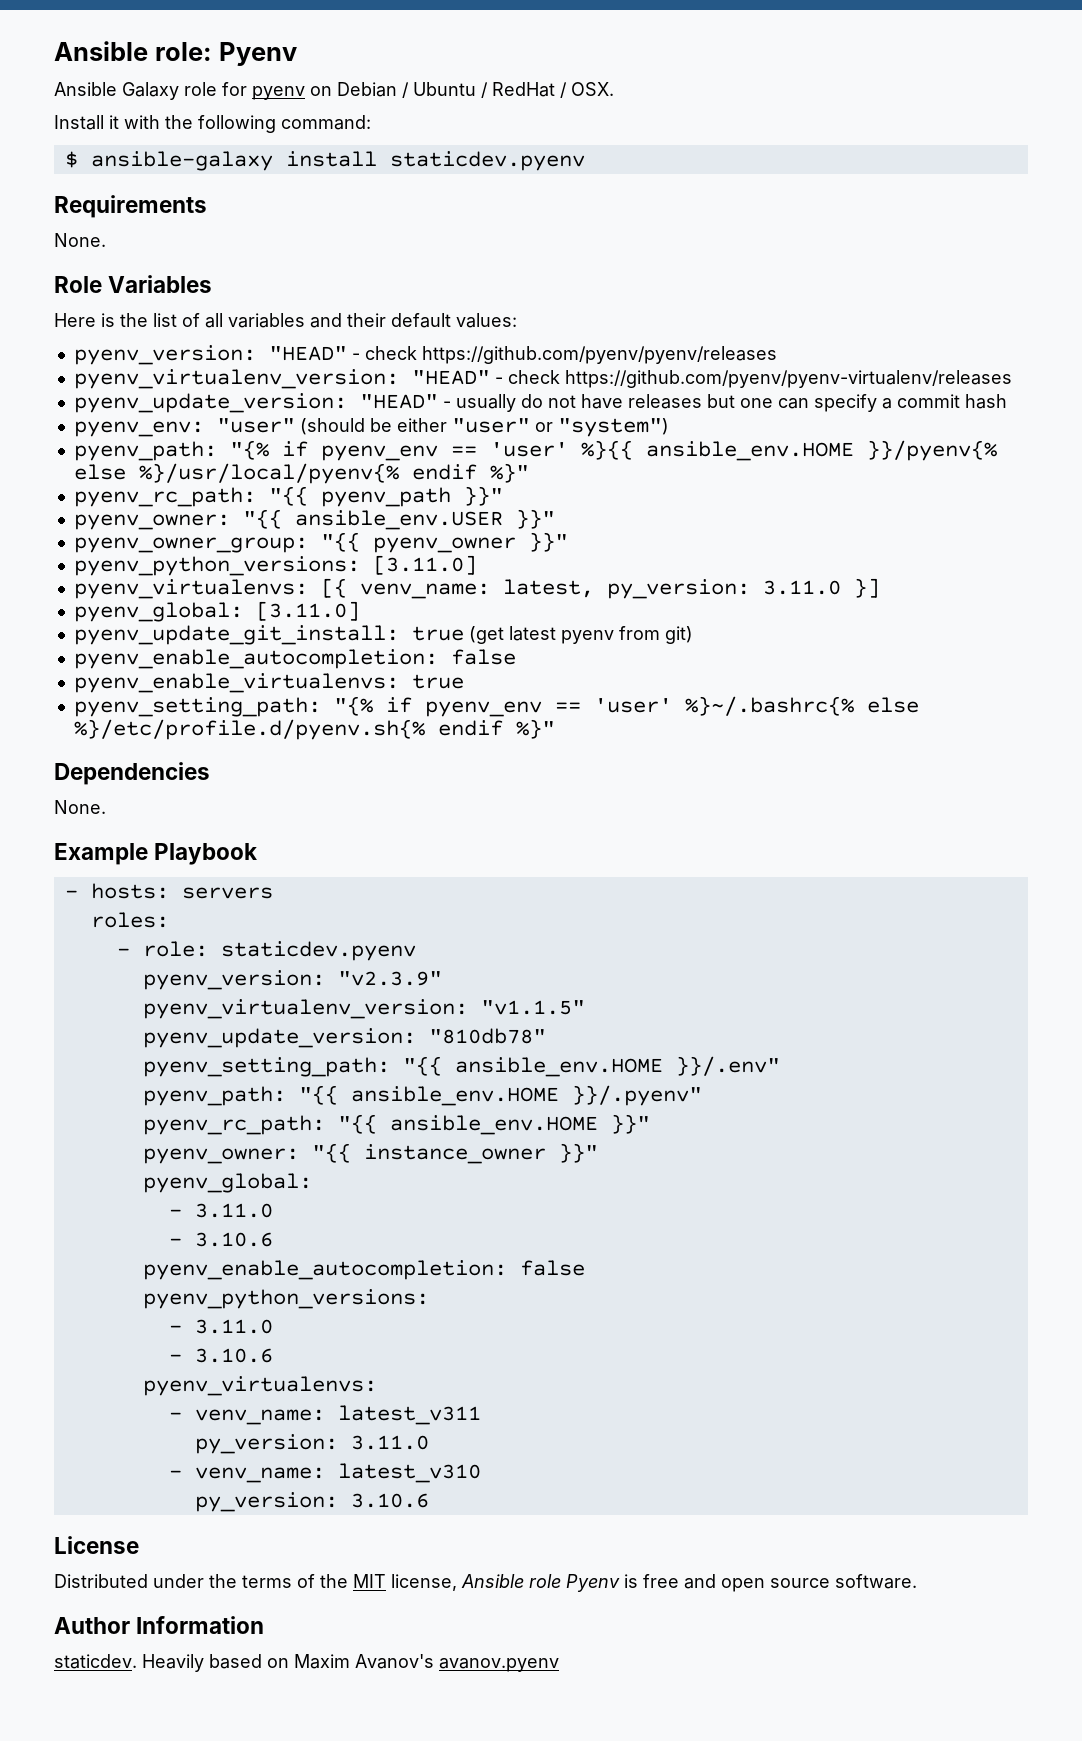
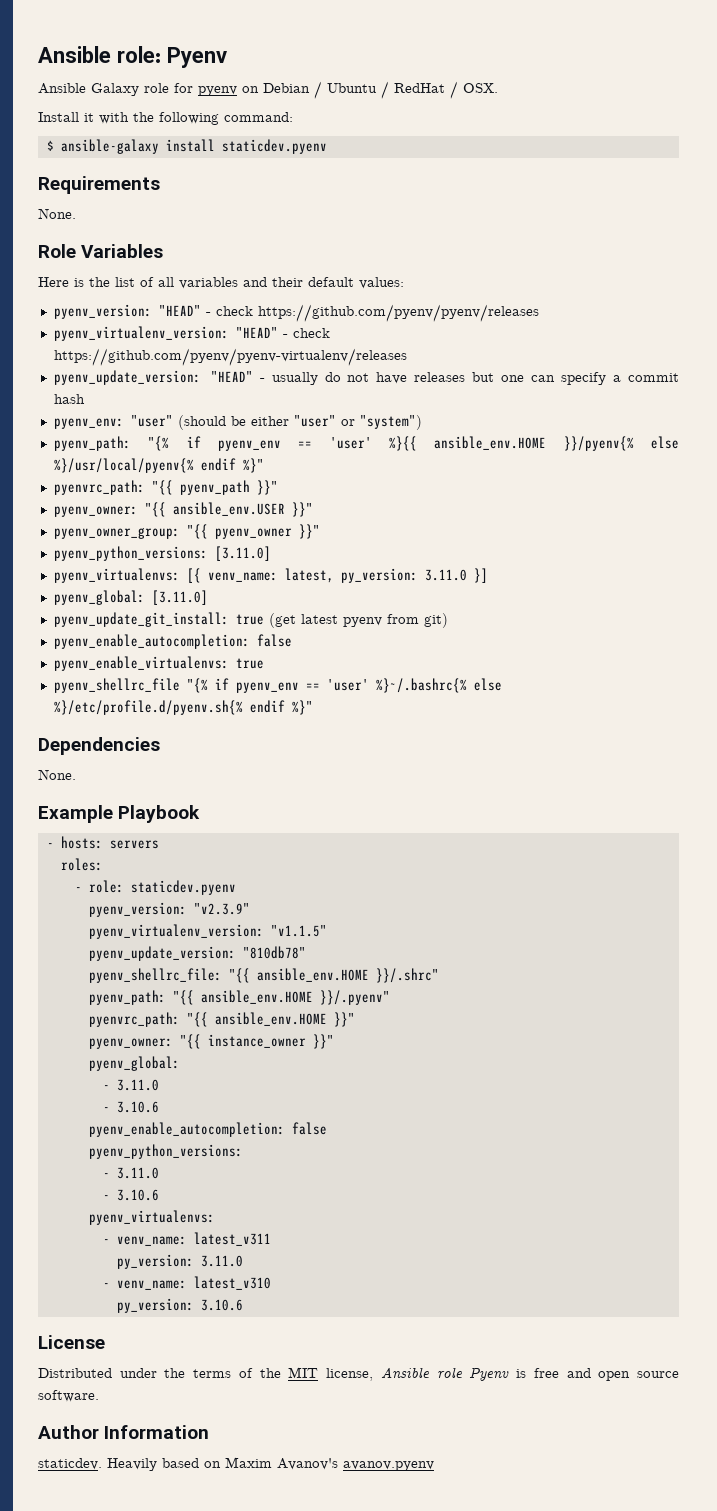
- pyenv_rc_path: "{{ pyenv_path }}"
+ pyenvrc_path: "{{ pyenv_path }}"
- pyenv_setting_path: "{% if pyenv_env == 'user' %}~/.bashrc{% else %}/etc/profile.d/pyenv.sh{% endif %}"
+ pyenv_shellrc_file "{% if pyenv_env == 'user' %}~/.bashrc{% else %}/etc/profile.d/pyenv.sh{% endif %}"
- pyenv_setting_path: "{{ ansible_env.HOME }}/.env"
+ pyenv_shellrc_file: "{{ ansible_env.HOME }}/.shrc"
- pyenv_rc_path: "{{ ansible_env.HOME }}"
+ pyenvrc_path: "{{ ansible_env.HOME }}"

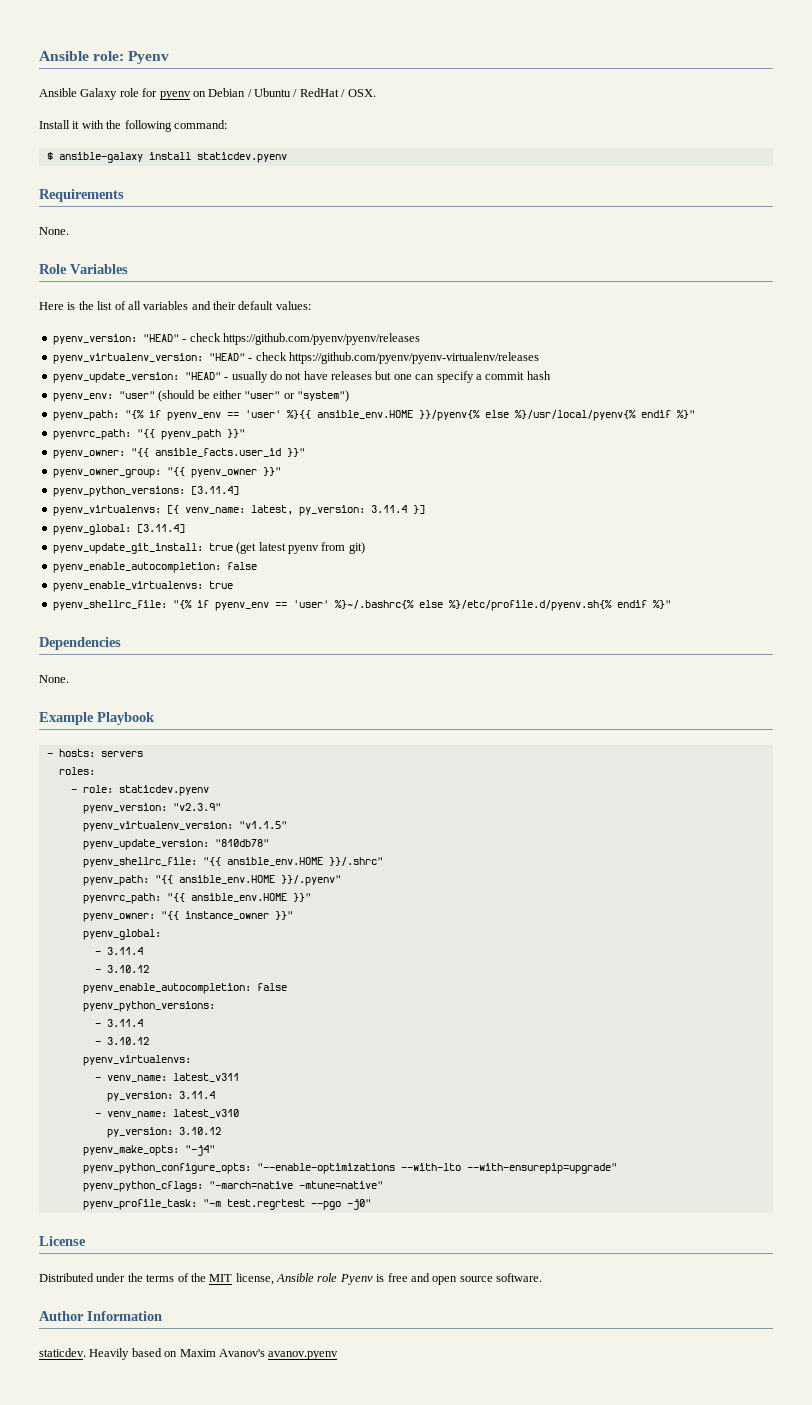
- pyenv_owner: "{{ ansible_env.USER }}"
+ pyenv_owner: "{{ ansible_facts.user_id }}"
- pyenv_python_versions: [3.11.0]
+ pyenv_python_versions: [3.11.4]
- pyenv_virtualenvs: [{ venv_name: latest, py_version: 3.11.0 }]
+ pyenv_virtualenvs: [{ venv_name: latest, py_version: 3.11.4 }]
- pyenv_global: [3.11.0]
+ pyenv_global: [3.11.4]
- pyenv_shellrc_file "{% if pyenv_env == 'user' %}~/.bashrc{% else %}/etc/profile.d/pyenv.sh{% endif %}"
+ pyenv_shellrc_file: "{% if pyenv_env == 'user' %}~/.bashrc{% else %}/etc/profile.d/pyenv.sh{% endif %}"
  pyenv_owner: "{{ instance_owner }}"
  pyenv_global:
- - 3.11.0
- - 3.10.6
+ - 3.11.4
+ - 3.10.12
  pyenv_enable_autocompletion: false
  pyenv_python_versions:
- - 3.11.0
- - 3.10.6
+ - 3.11.4
+ - 3.10.12
  - venv_name: latest_v311
- py_version: 3.11.0
+ py_version: 3.11.4
- py_version: 3.10.6
+ py_version: 3.10.12
+ pyenv_make_opts: "-j4"
+ pyenv_python_configure_opts: "--enable-optimizations --with-lto --with-ensurepip=upgrade"
+ pyenv_python_cflags: "-march=native -mtune=native"
+ pyenv_profile_task: "-m test.regrtest --pgo -j0"

